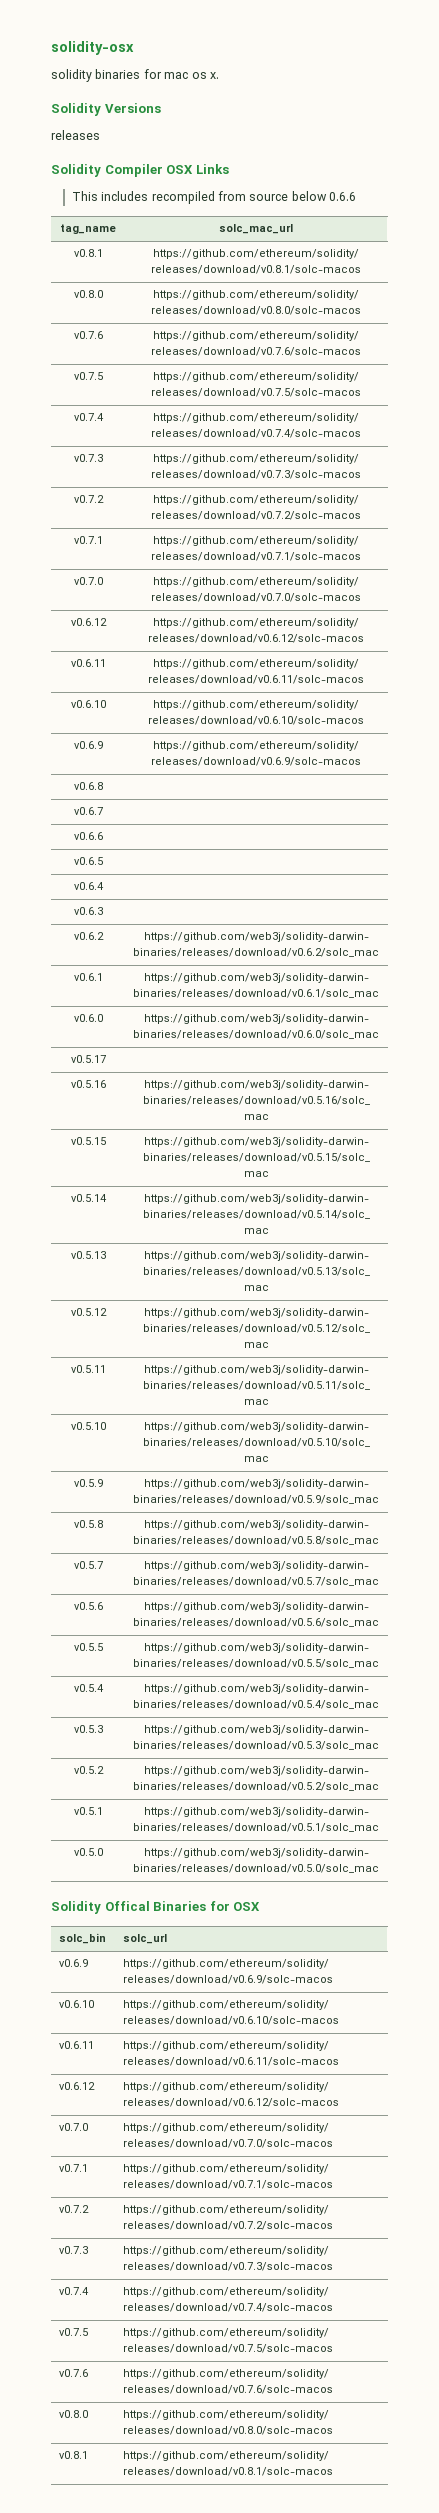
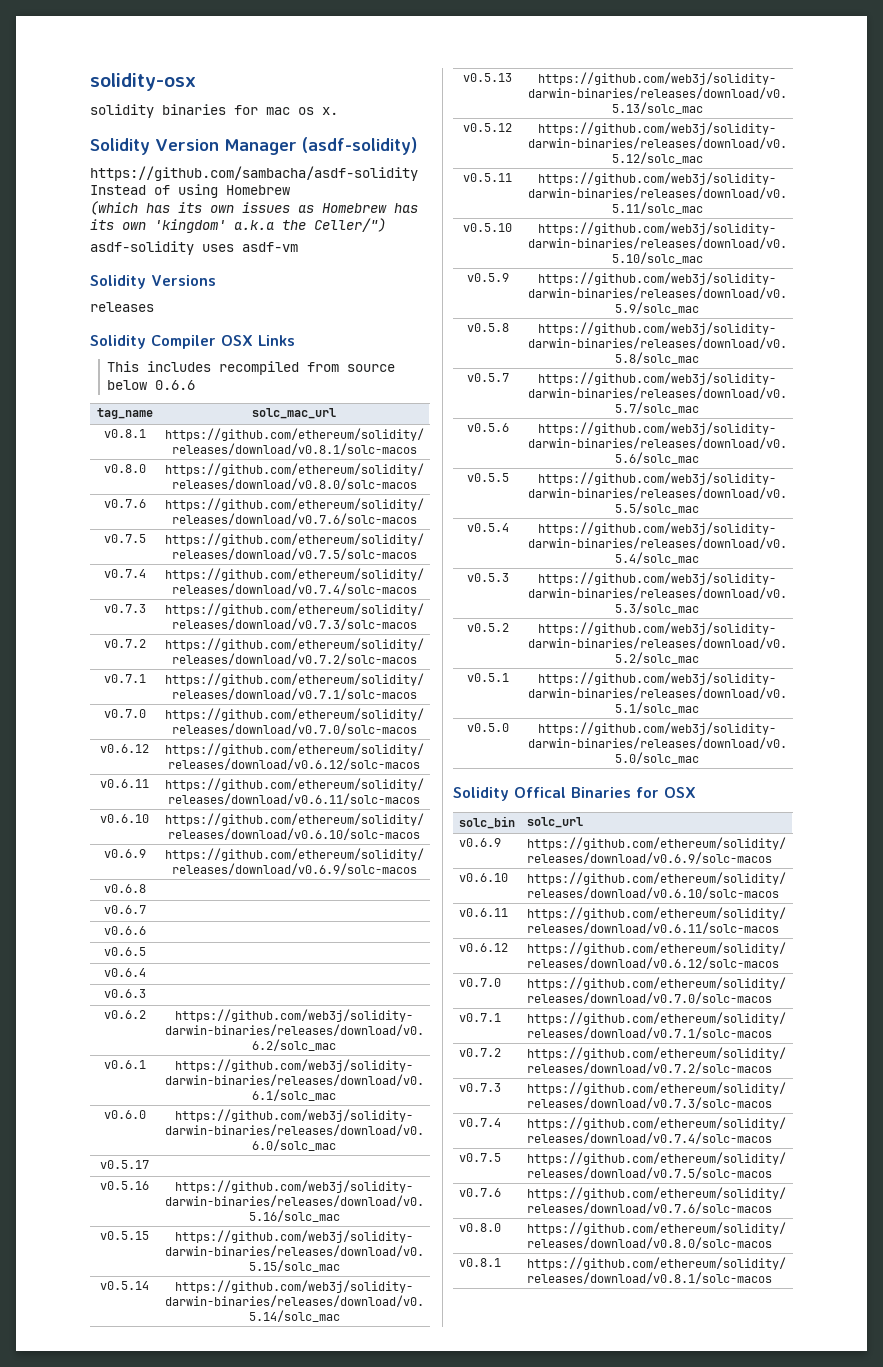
+ Solidity Version Manager (asdf-solidity)
+ https://github.com/sambacha/asdf-solidity Instead of using Homebrew
+ (which has its own issues as Homebrew has its own 'kingdom' a.k.a the Celler/")
+ asdf-solidity uses asdf-vm

